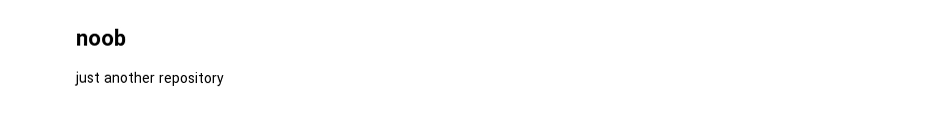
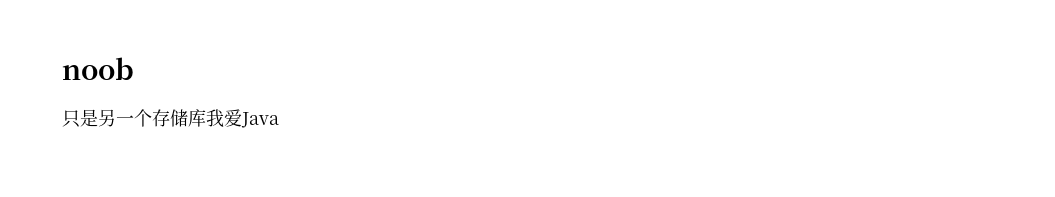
- just another repository
+ 只是另一个存储库我爱Java

